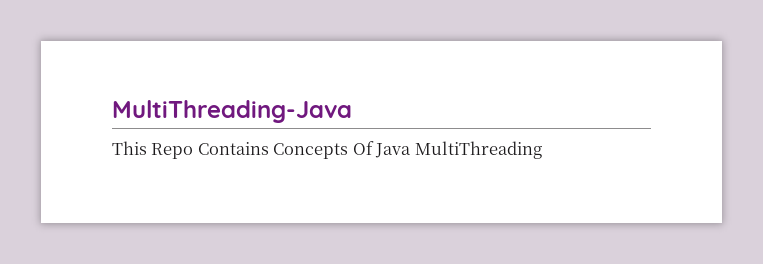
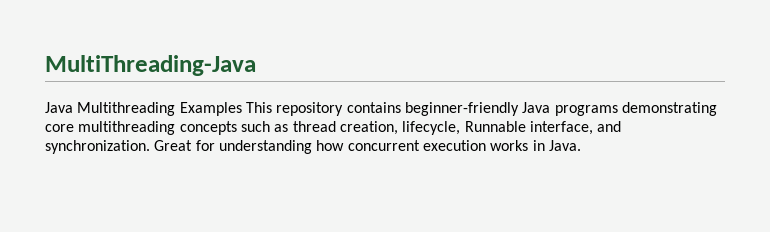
- This Repo Contains Concepts Of Java MultiThreading
+ Java Multithreading Examples This repository contains beginner-friendly Java programs demonstrating core multithreading concepts such as thread creation, lifecycle, Runnable interface, and synchronization. Great for understanding how concurrent execution works in Java.

